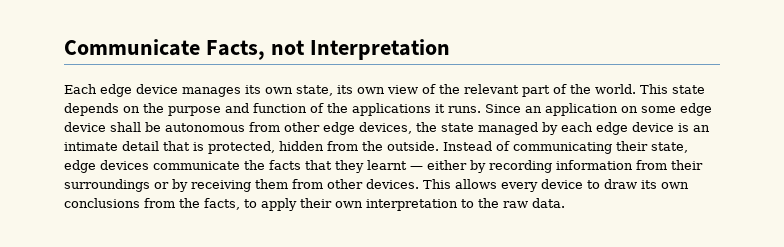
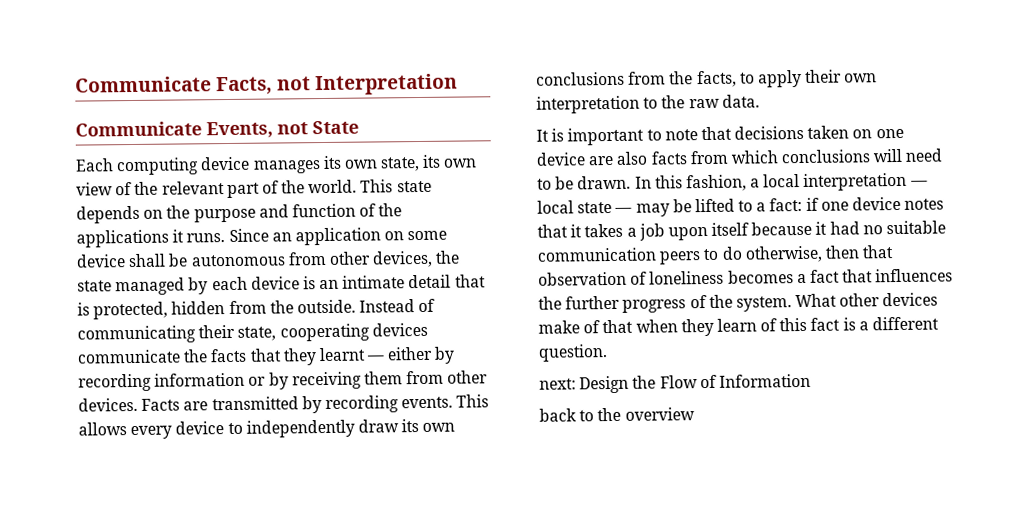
+ Communicate Events, not State
- Each edge device manages its own state, its own view of the relevant part of the world.
+ Each computing device manages its own state, its own view of the relevant part of the world.
- Since an application on some edge device shall be autonomous from other edge devices, the state managed by each edge device is an intimate detail that is protected, hidden from the outside.
+ Since an application on some device shall be autonomous from other devices, the state managed by each device is an intimate detail that is protected, hidden from the outside.
- Instead of communicating their state, edge devices communicate the facts that they learnt — either by recording information from their surroundings or by receiving them from other devices.
+ Instead of communicating their state, cooperating devices communicate the facts that they learnt — either by recording information or by receiving them from other devices.
+ Facts are transmitted by recording events.
- This allows every device to draw its own conclusions from the facts, to apply their own interpretation to the raw data.
+ This allows every device to independently draw its own conclusions from the facts, to apply their own interpretation to the raw data.
+ It is important to note that decisions taken on one device are also facts from which conclusions will need to be drawn. In this fashion, a local interpretation — local state — may be lifted to a fact: if one device notes that it takes a job upon itself because it had no suitable communication peers to do otherwise, then that observation of loneliness becomes a fact that influences the further progress of the system. What other devices make of that when they learn of this fact is a different question.
+ next: Design the Flow of Information
+ back to the overview

